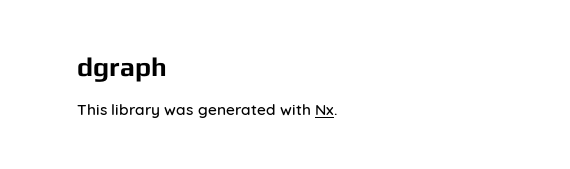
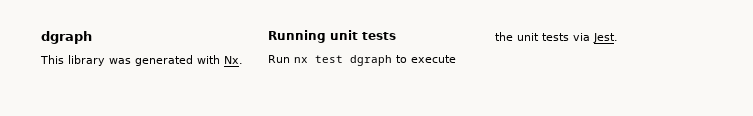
+ Running unit tests
+ Run nx test dgraph to execute the unit tests via Jest.

